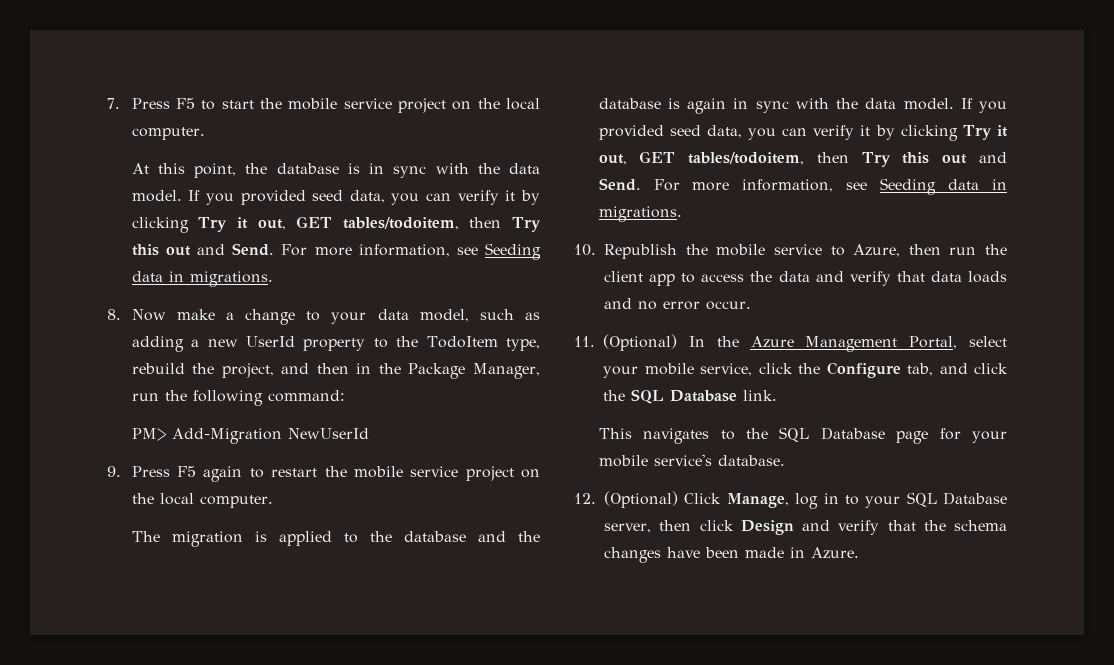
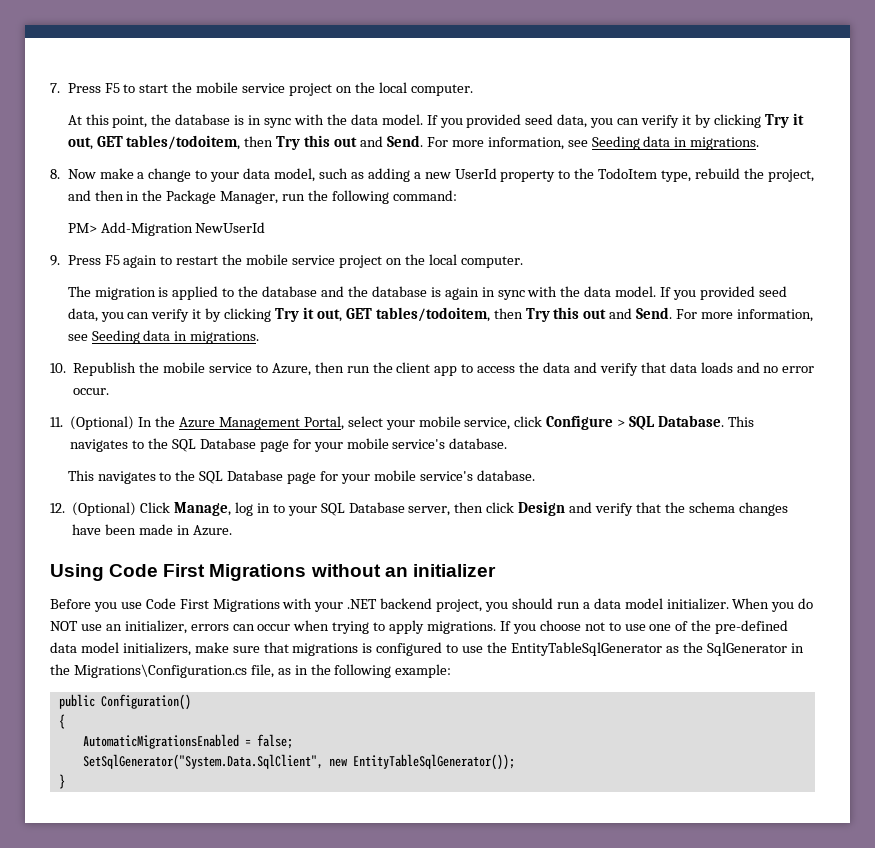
- 11. (Optional) In the Azure Management Portal, select your mobile service, click the Configure tab, and click the SQL Database link.
+ 11. (Optional) In the Azure Management Portal, select your mobile service, click Configure > SQL Database. This navigates to the SQL Database page for your mobile service's database.
+ Using Code First Migrations without an initializer
+ Before you use Code First Migrations with your .NET backend project, you should run a data model initializer. When you do NOT use an initializer, errors can occur when trying to apply migrations. If you choose not to use one of the pre-defined data model initializers, make sure that migrations is configured to use the EntityTableSqlGenerator as the SqlGenerator in the Migrations\Configuration.cs file, as in the following example:
+ public Configuration()
+ {
+ AutomaticMigrationsEnabled = false;
+ SetSqlGenerator("System.Data.SqlClient", new EntityTableSqlGenerator());
+ }

